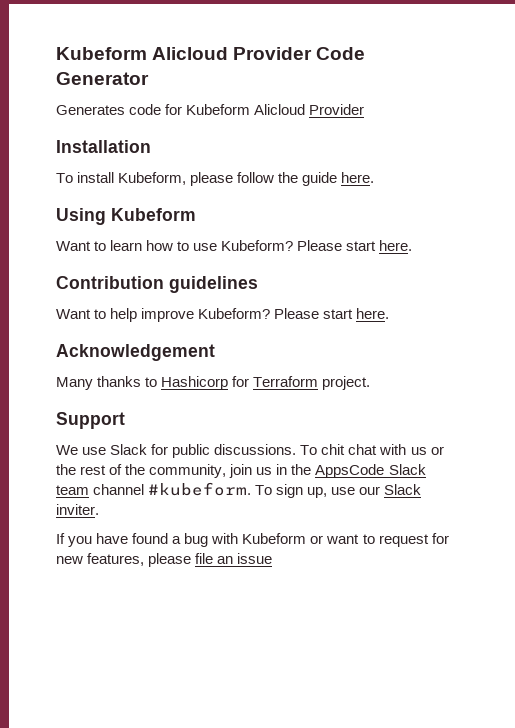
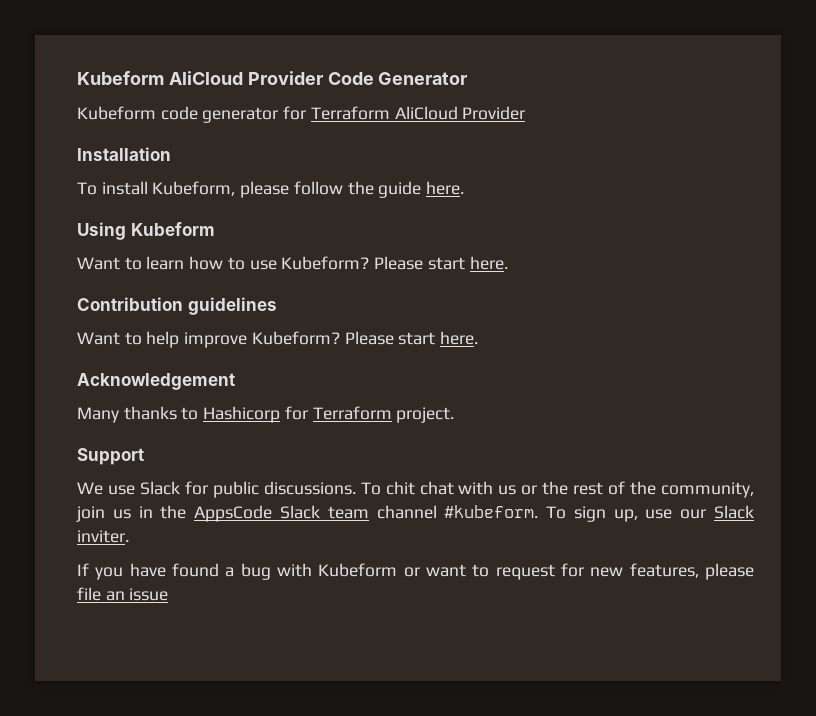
- Kubeform Alicloud Provider Code Generator
+ Kubeform AliCloud Provider Code Generator
- Generates code for Kubeform Alicloud Provider
+ Kubeform code generator for Terraform AliCloud Provider

